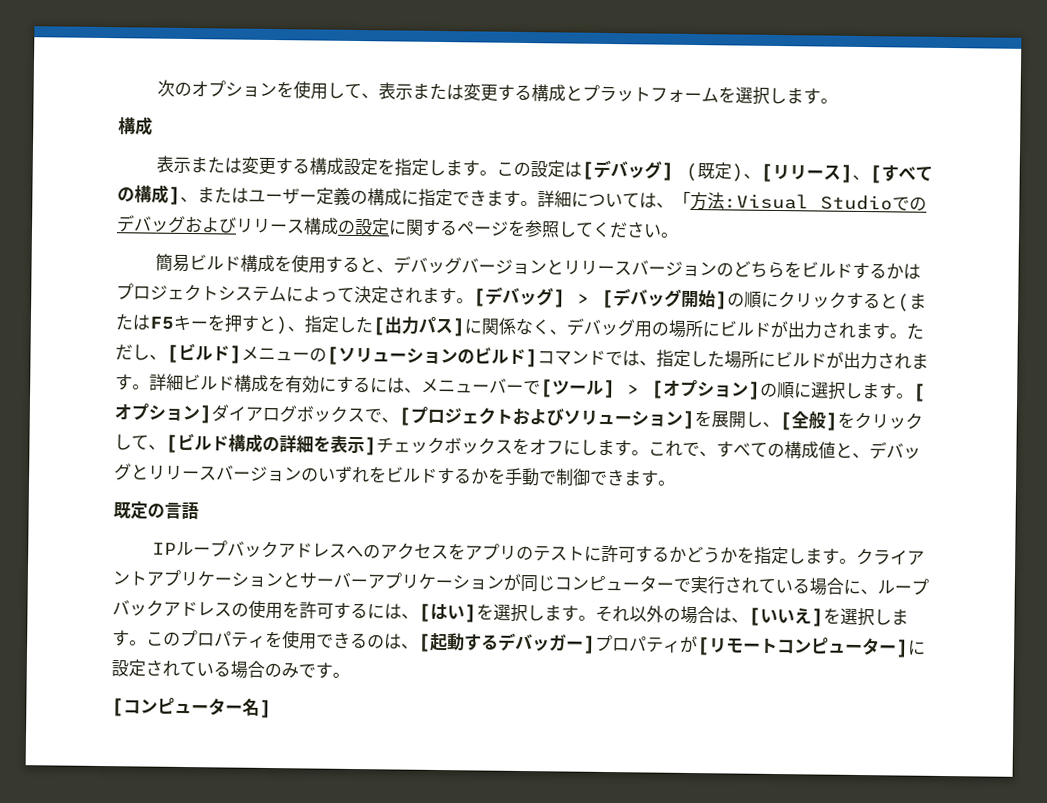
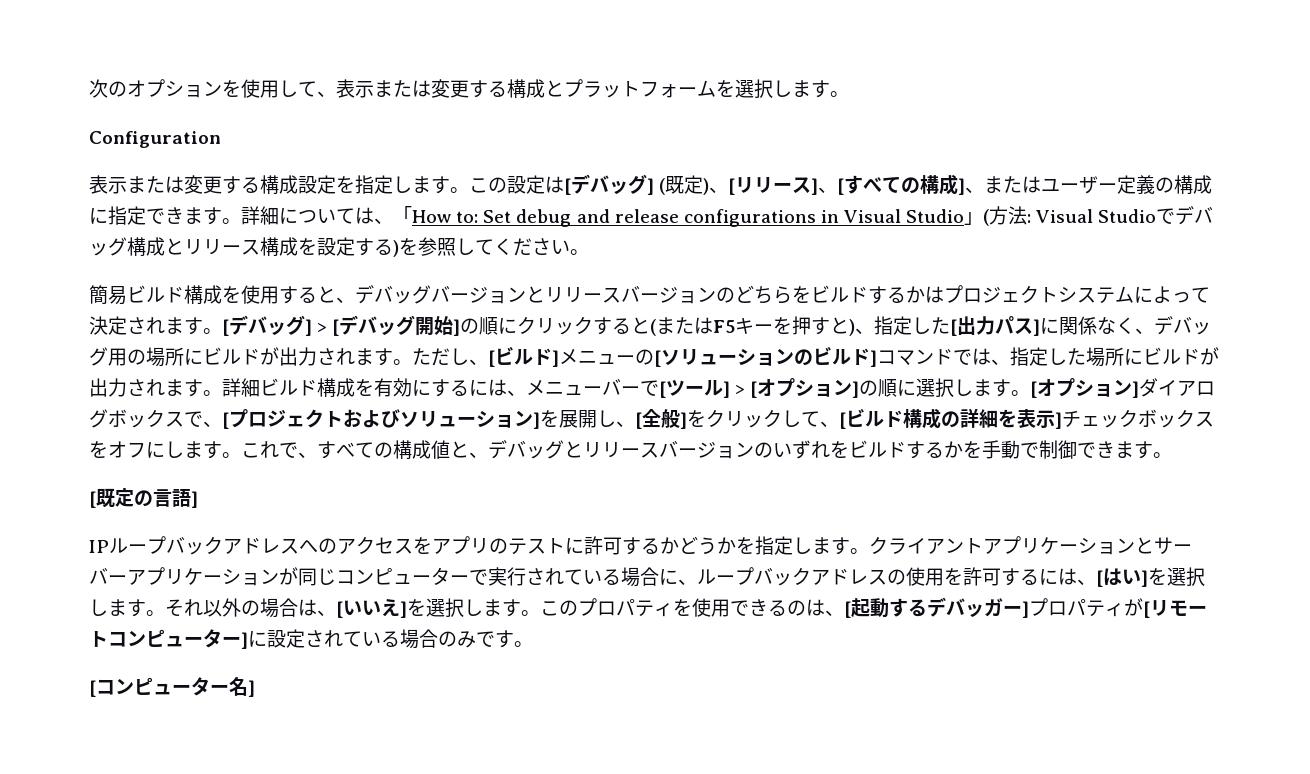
  次のオプションを使用して、表示または変更する構成とプラットフォームを選択します。
- 構成
+ Configuration
- 詳細については、「方法:Visual Studioでのデバッグおよびリリース構成の設定に関するページを参照してください。
+ 詳細については、「How to: Set debug and release configurations in Visual Studio」(方法: Visual Studioでデバッグ構成とリリース構成を設定する)を参照してください。
- 既定の言語
+ [既定の言語]

